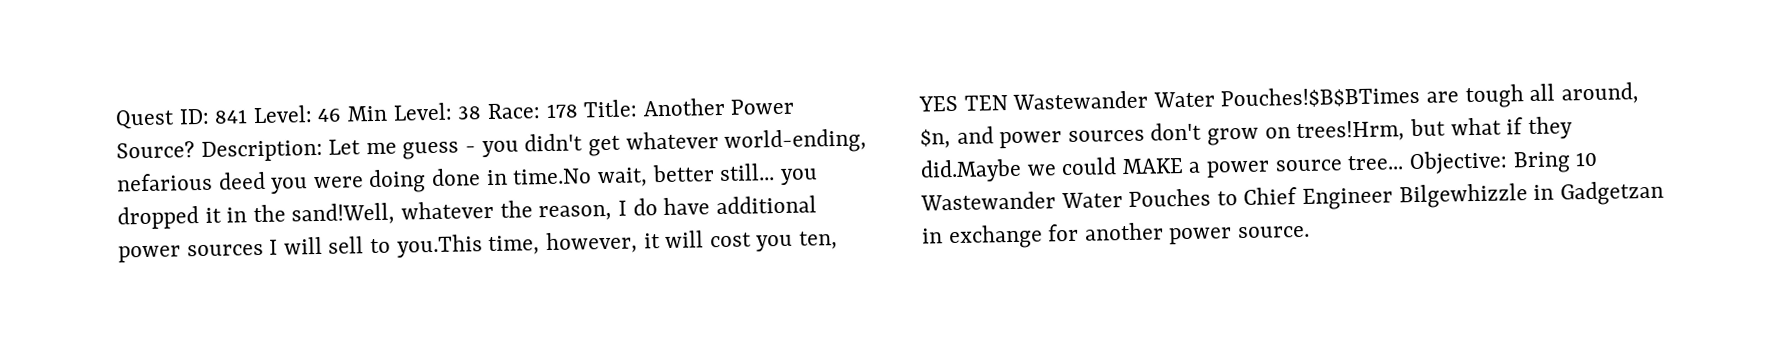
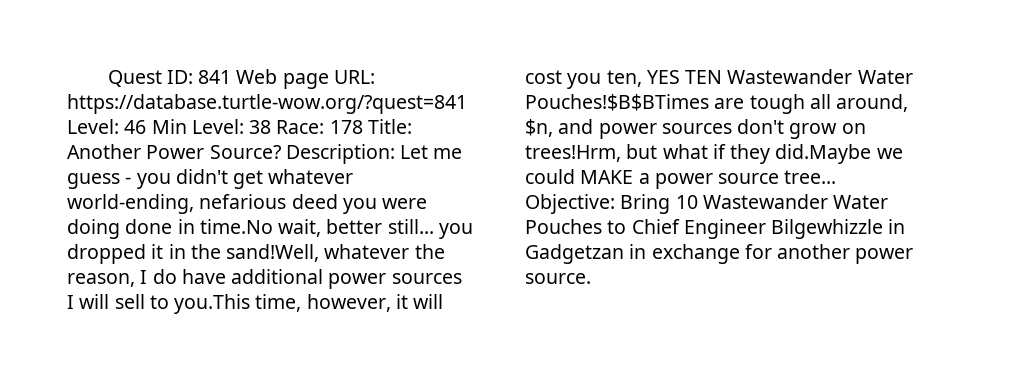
- Quest ID: 841 Level: 46 Min Level: 38 Race: 178 Title: Another Power Source?
+ Quest ID: 841 Web page URL: https://database.turtle-wow.org/?quest=841 Level: 46 Min Level: 38 Race: 178 Title: Another Power Source?

